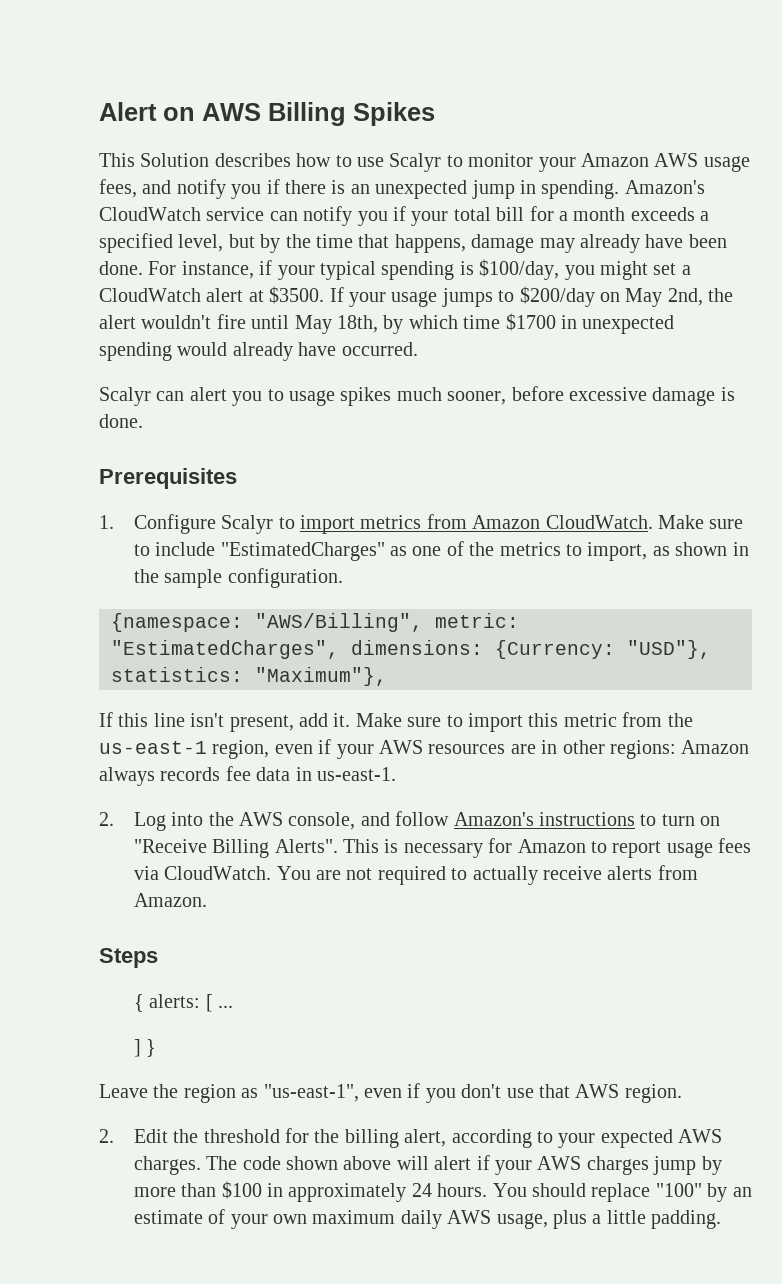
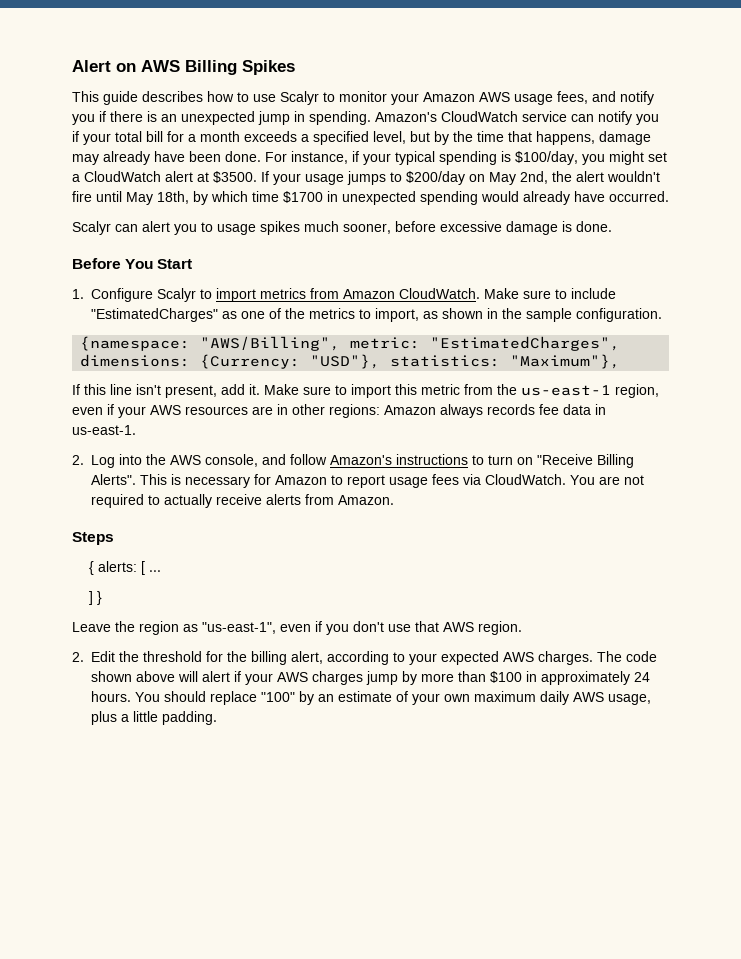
- This Solution describes how to use Scalyr to monitor your Amazon AWS usage fees, and notify you if there is an unexpected jump in spending.
+ This guide describes how to use Scalyr to monitor your Amazon AWS usage fees, and notify you if there is an unexpected jump in spending.
- Prerequisites
+ Before You Start

